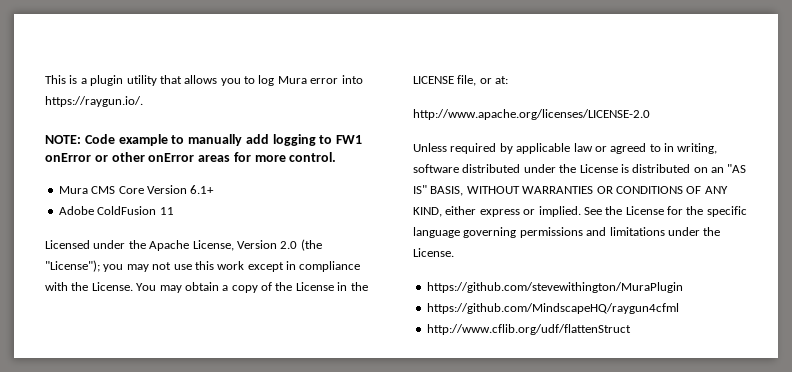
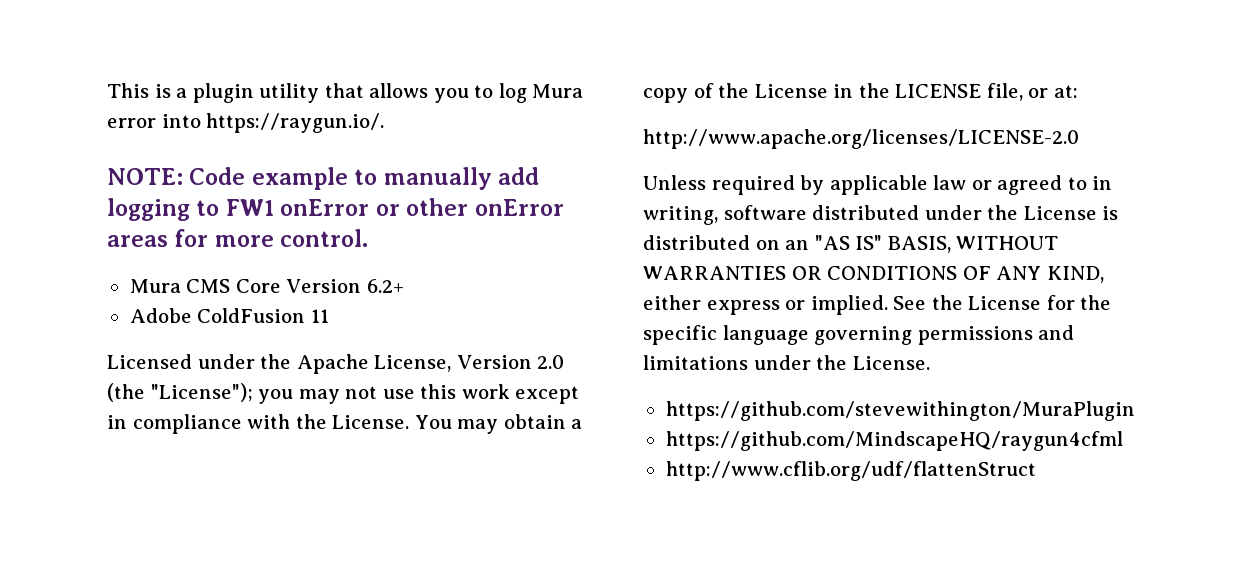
- Mura CMS Core Version 6.1+
+ Mura CMS Core Version 6.2+

